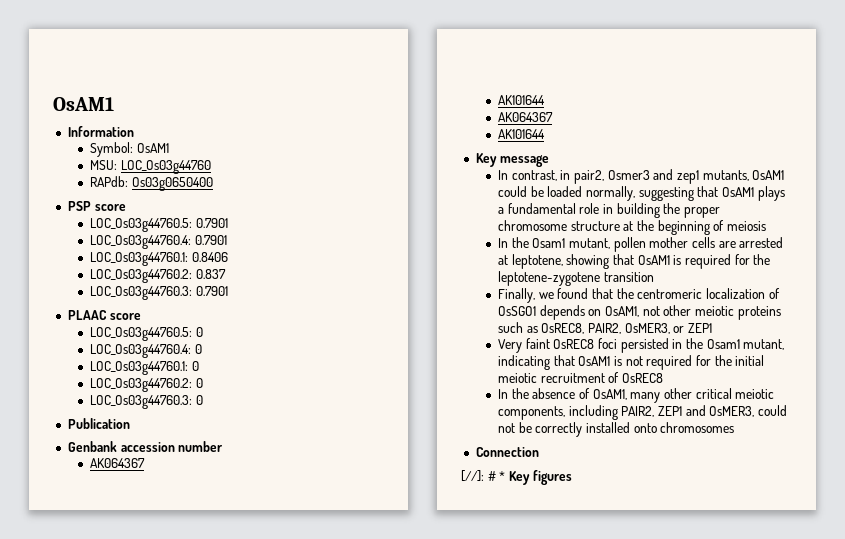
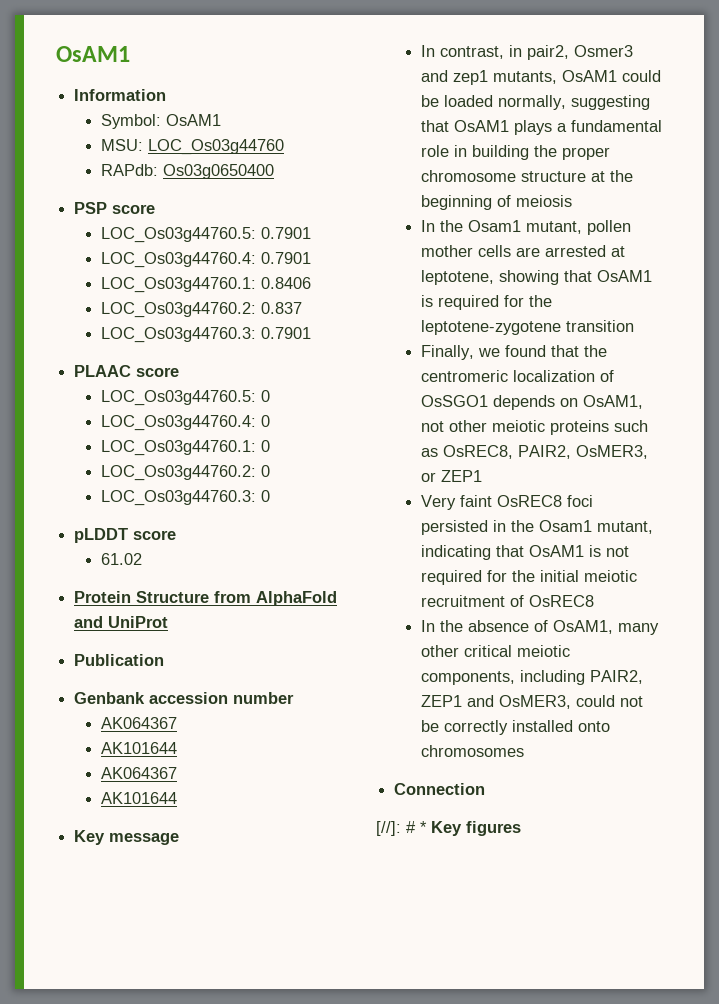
+ pLDDT score
+ 61.02
+ Protein Structure from AlphaFold and UniProt

